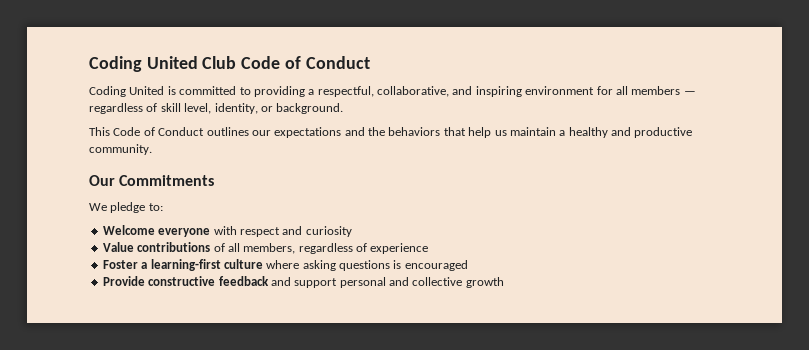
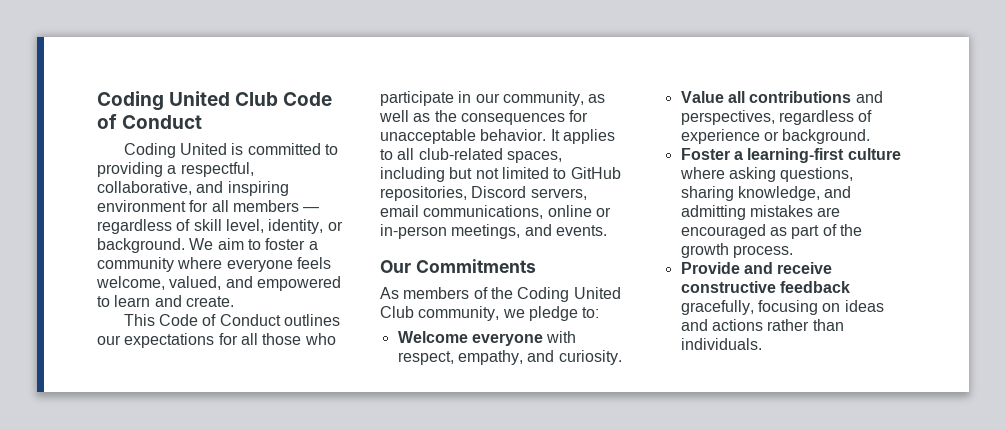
+ We aim to foster a community where everyone feels welcome, valued, and empowered to learn and create.
- This Code of Conduct outlines our expectations and the behaviors that help us maintain a healthy and productive community.
+ This Code of Conduct outlines our expectations for all those who participate in our community, as well as the consequences for unacceptable behavior. It applies to all club-related spaces, including but not limited to GitHub repositories, Discord servers, email communications, online or in-person meetings, and events.
  Our Commitments
- We pledge to:
+ As members of the Coding United Club community, we pledge to:
- Welcome everyone with respect and curiosity
- Value contributions of all members, regardless of experience
+ Welcome everyone with respect, empathy, and curiosity.
+ Value all contributions and perspectives, regardless of experience or background.
- Foster a learning-first culture where asking questions is encouraged
- Provide constructive feedback and support personal and collective growth
+ Foster a learning-first culture where asking questions, sharing knowledge, and admitting mistakes are encouraged as part of the growth process.
+ Provide and receive constructive feedback gracefully, focusing on ideas and actions rather than individuals.

